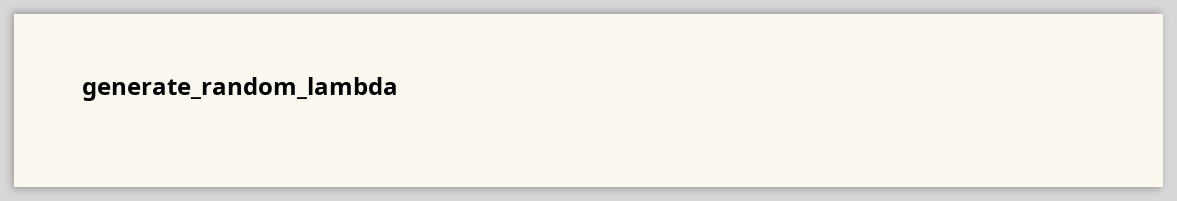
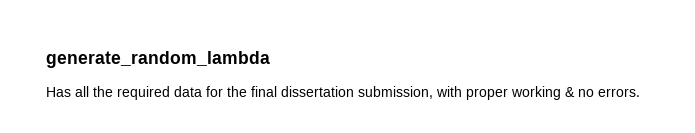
+ Has all the required data for the final dissertation submission, with proper working & no errors.

